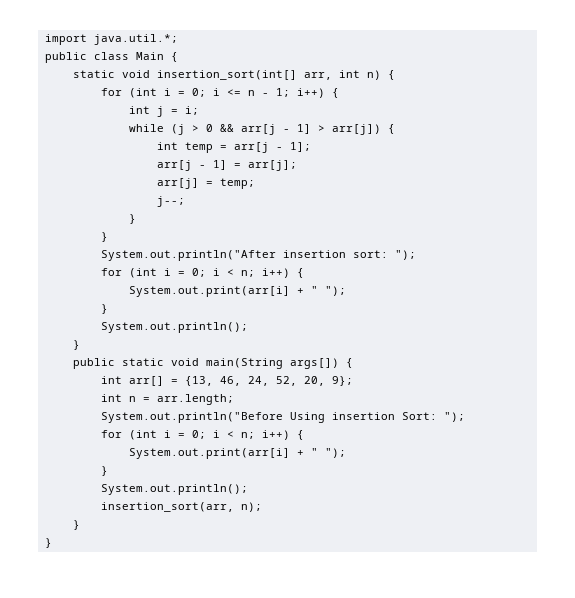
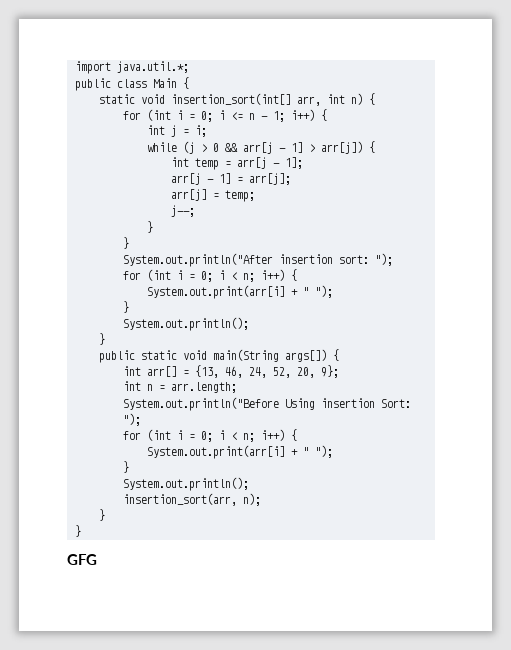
+ GFG

